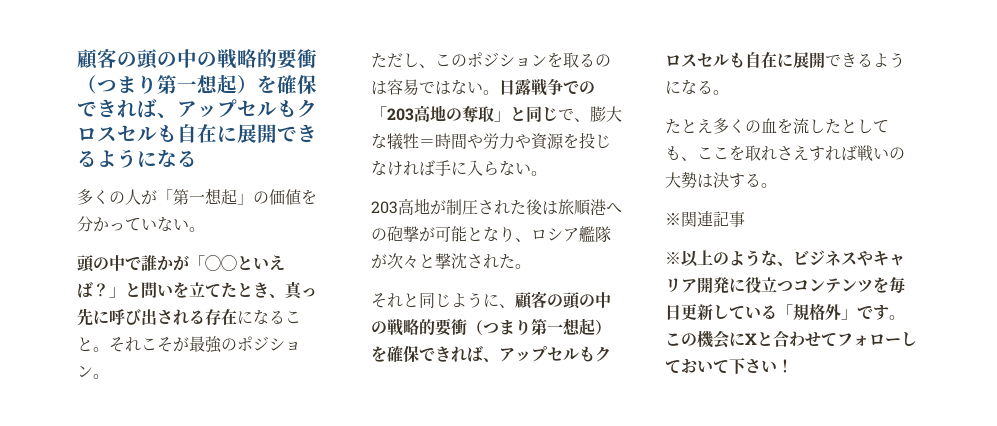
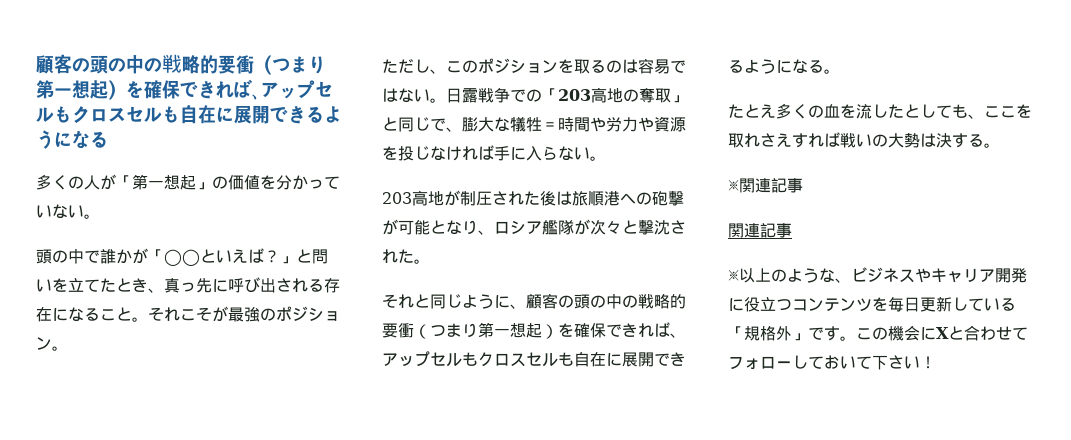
  ※関連記事
+ 関連記事

